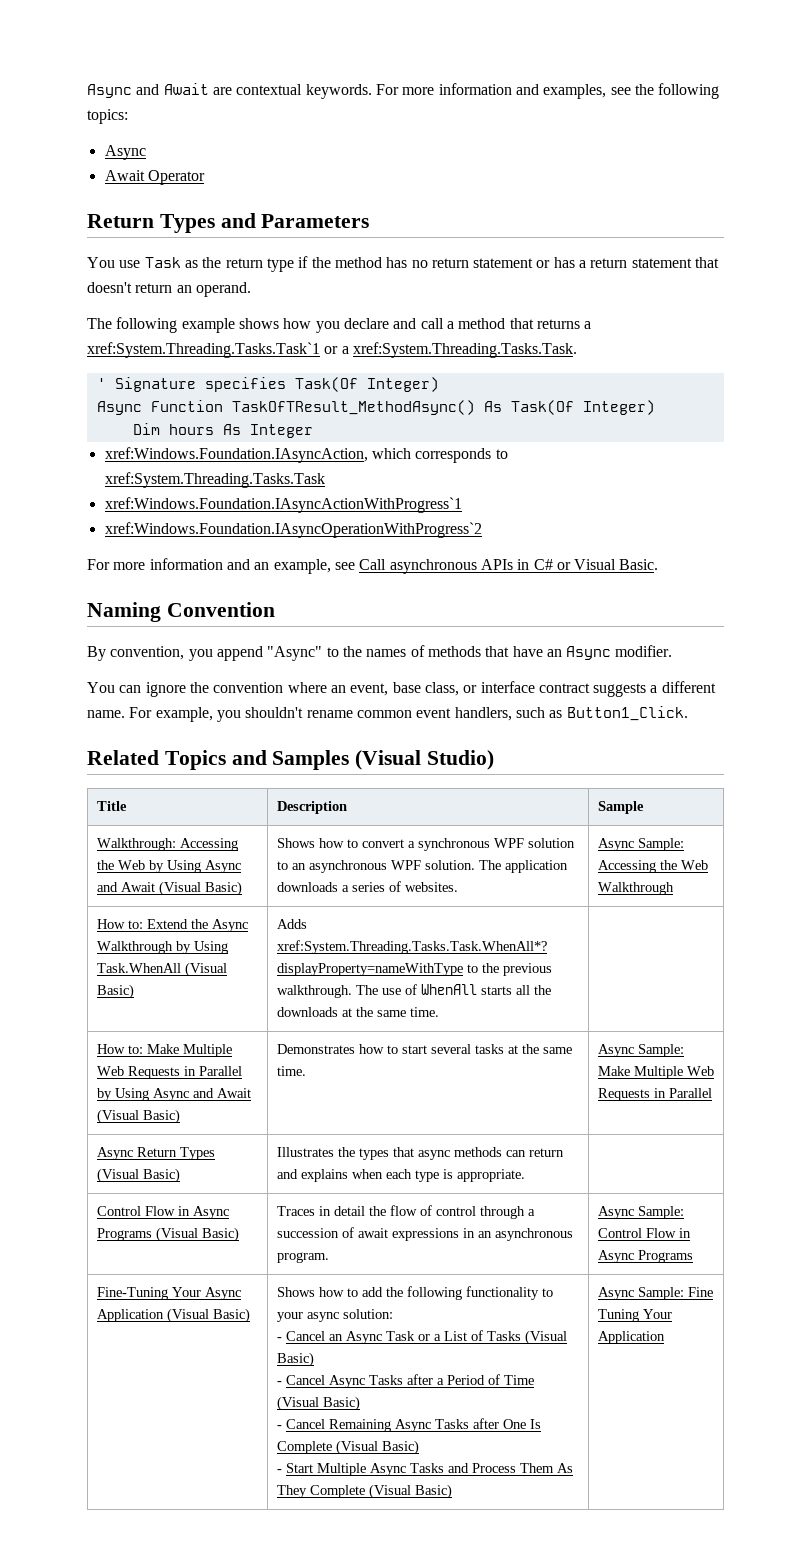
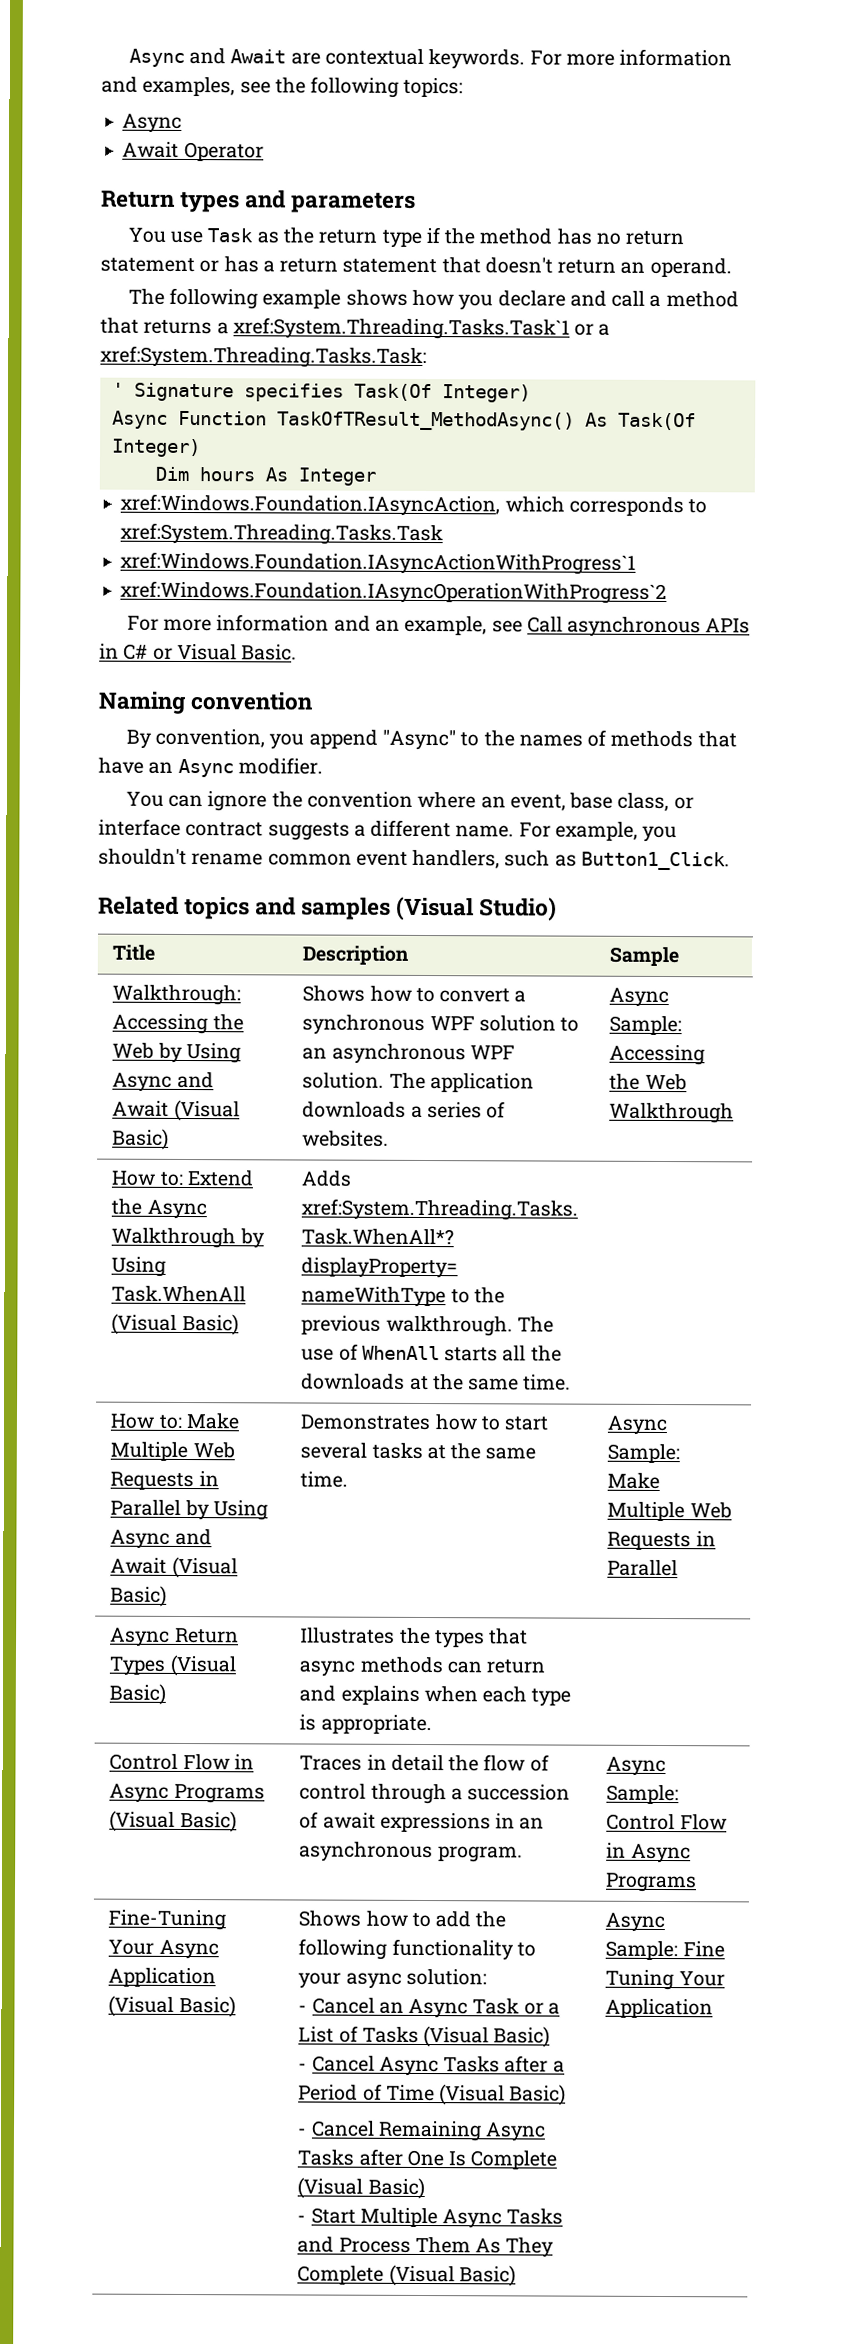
- Return Types and Parameters
+ Return types and parameters
- The following example shows how you declare and call a method that returns a xref:System.Threading.Tasks.Task`1 or a xref:System.Threading.Tasks.Task.
+ The following example shows how you declare and call a method that returns a xref:System.Threading.Tasks.Task`1 or a xref:System.Threading.Tasks.Task:
- Naming Convention
+ Naming convention
- Related Topics and Samples (Visual Studio)
+ Related topics and samples (Visual Studio)

